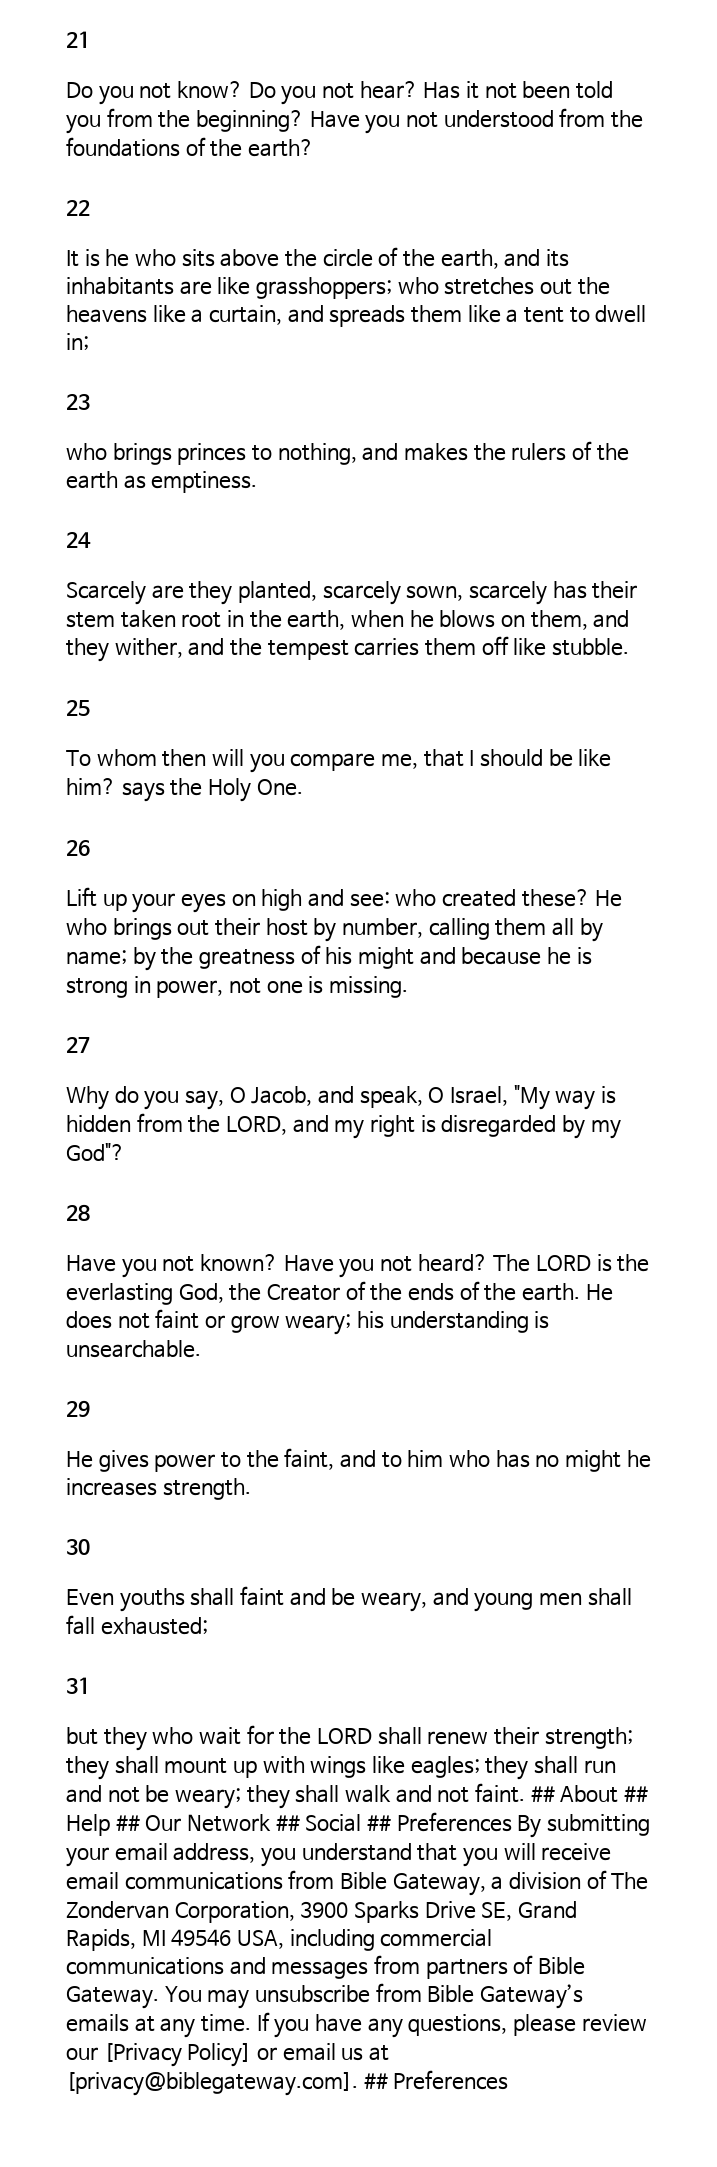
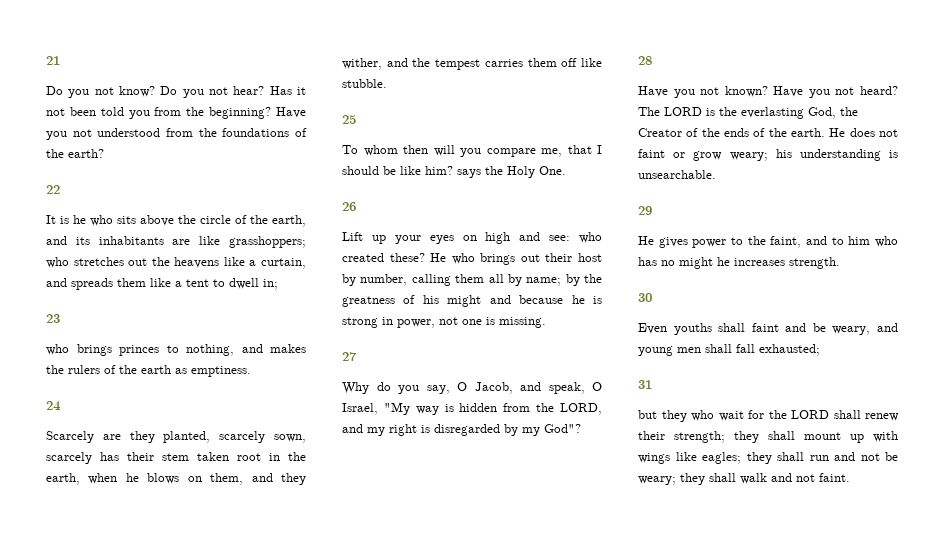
- ## About ## Help ## Our Network ## Social ## Preferences By submitting your email address, you understand that you will receive email communications from Bible Gateway, a division of The Zondervan Corporation, 3900 Sparks Drive SE, Grand Rapids, MI 49546 USA, including commercial communications and messages from partners of Bible Gateway. You may unsubscribe from Bible Gateway’s emails at any time. If you have any questions, please review our [Privacy Policy] or email us at [privacy@biblegateway.com]. ## Preferences

